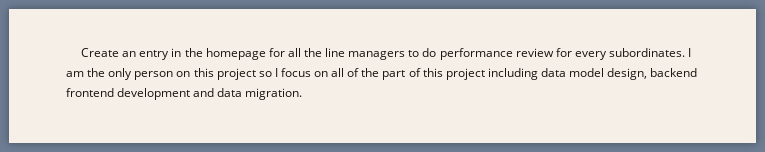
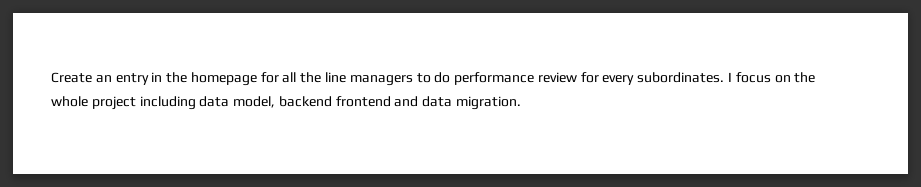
- I am the only person on this project so I focus on all of the part of this project including data model design, backend frontend development and data migration.
+ I focus on the whole project including data model, backend frontend and data migration.

